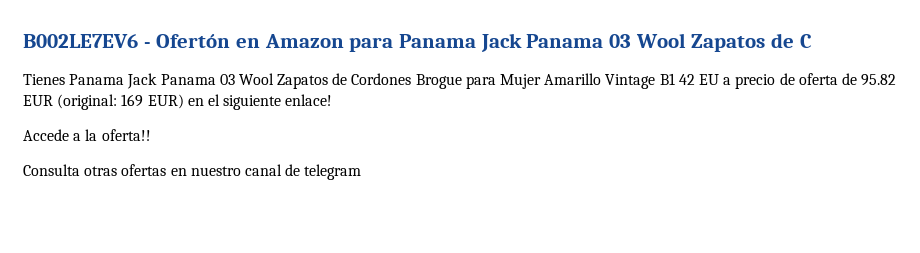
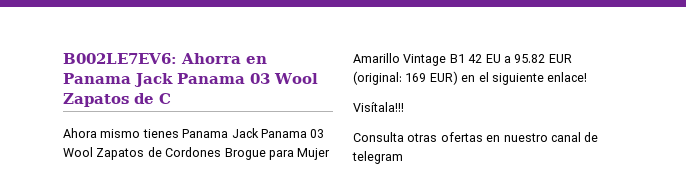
- B002LE7EV6 - Ofertón en Amazon para Panama Jack Panama 03 Wool Zapatos de C
+ B002LE7EV6: Ahorra en Panama Jack Panama 03 Wool Zapatos de C
- Tienes Panama Jack Panama 03 Wool Zapatos de Cordones Brogue para Mujer Amarillo Vintage B1 42 EU a precio de oferta de 95.82 EUR (original: 169 EUR) en el siguiente enlace!
+ Ahora mismo tienes Panama Jack Panama 03 Wool Zapatos de Cordones Brogue para Mujer Amarillo Vintage B1 42 EU a 95.82 EUR (original: 169 EUR) en el siguiente enlace!
- Accede a la oferta!!
+ Visítala!!!

